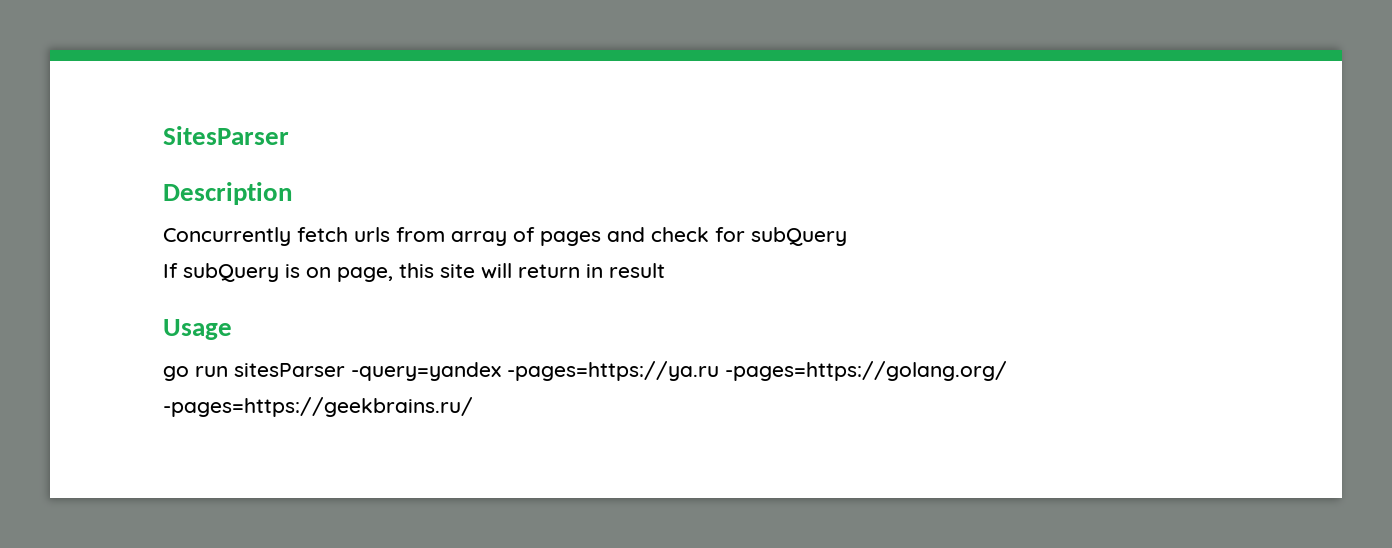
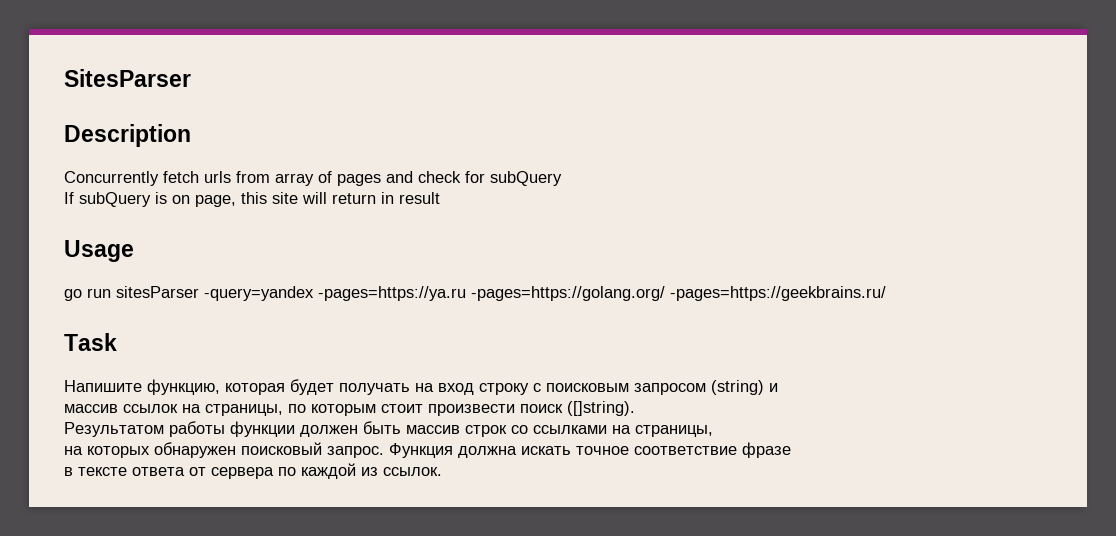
+ Task
+ Напишите функцию, которая будет получать на вход строку с поисковым запросом (string) и
+ массив ссылок на страницы, по которым стоит произвести поиск ([]string).
+ Результатом работы функции должен быть массив строк со ссылками на страницы,
+ на которых обнаружен поисковый запрос. Функция должна искать точное соответствие фразе
+ в тексте ответа от сервера по каждой из ссылок.

